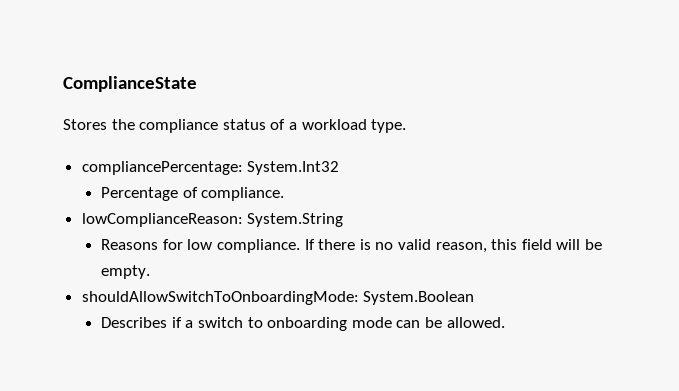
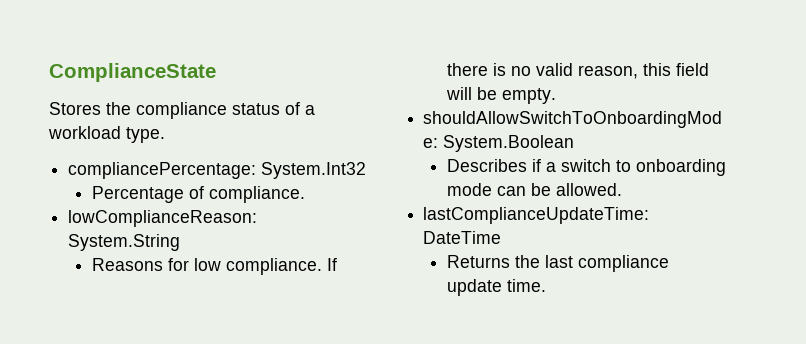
+ lastComplianceUpdateTime: DateTime
+ Returns the last compliance update time.

